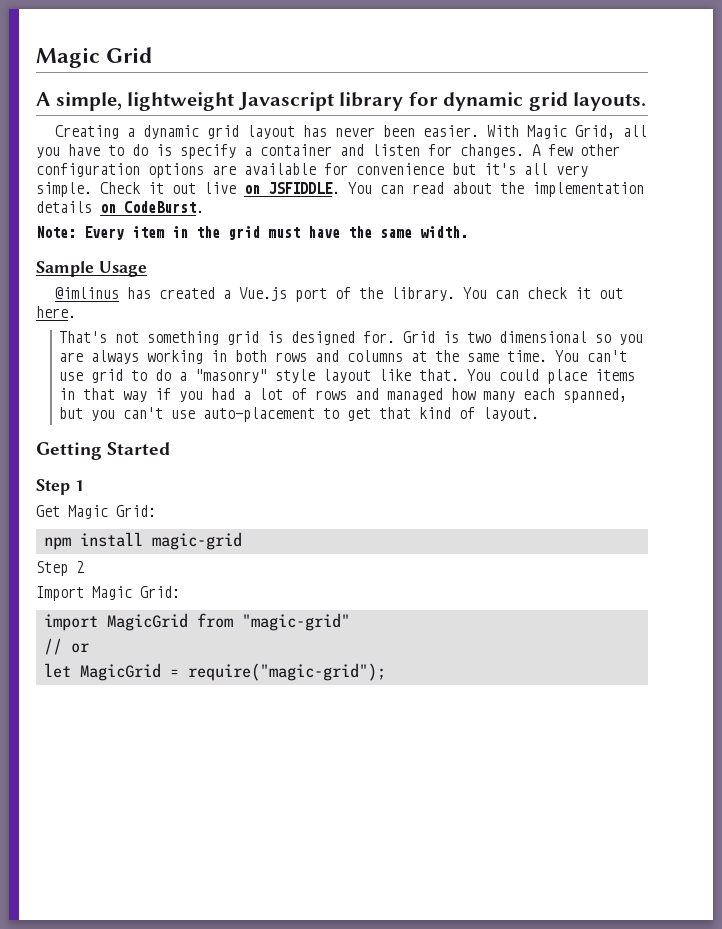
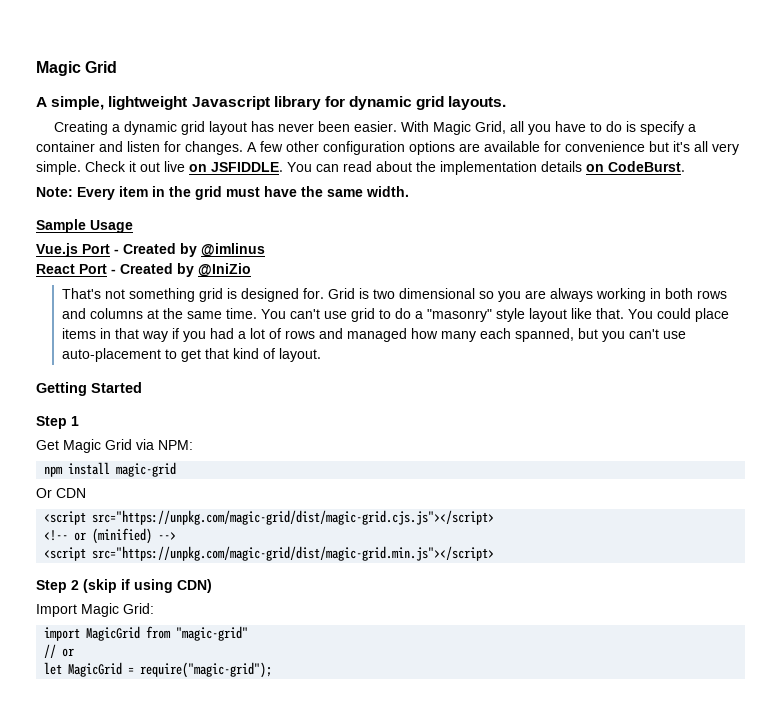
- @imlinus has created a Vue.js port of the library. You can check it out here.
+ Vue.js Port - Created by @imlinus
+ React Port - Created by @IniZio
- Get Magic Grid:
+ Get Magic Grid via NPM:
- Step 2
+ Or CDN
+ <script src="https://unpkg.com/magic-grid/dist/magic-grid.cjs.js"></script>
+ <!-- or (minified) -->
+ <script src="https://unpkg.com/magic-grid/dist/magic-grid.min.js"></script>
+ Step 2 (skip if using CDN)

